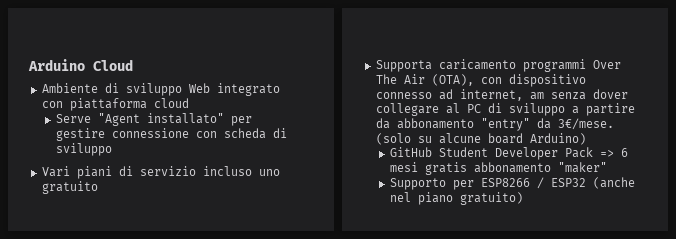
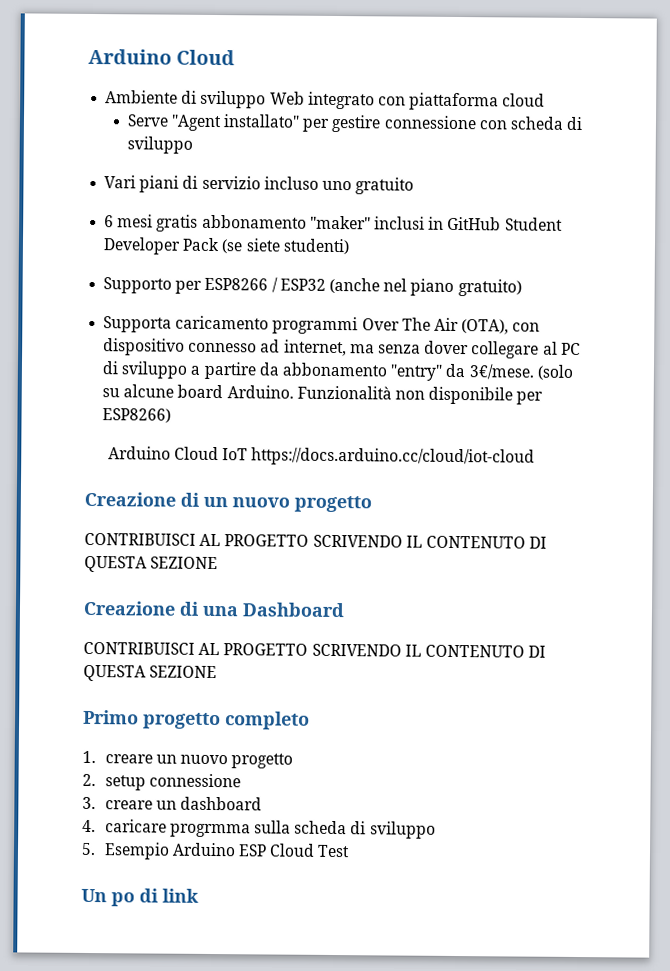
+ 6 mesi gratis abbonamento "maker" inclusi in GitHub Student Developer Pack (se siete studenti)
+ Supporto per ESP8266 / ESP32 (anche nel piano gratuito)
- Supporta caricamento programmi Over The Air (OTA), con dispositivo connesso ad internet, am senza dover collegare al PC di sviluppo a partire da abbonamento "entry" da 3€/mese.
+ Supporta caricamento programmi Over The Air (OTA), con dispositivo connesso ad internet, ma senza dover collegare al PC di sviluppo a partire da abbonamento "entry" da 3€/mese.
- (solo su alcune board Arduino)
- GitHub Student Developer Pack => 6 mesi gratis abbonamento "maker"
- Supporto per ESP8266 / ESP32 (anche nel piano gratuito)
+ (solo su alcune board Arduino. Funzionalità non disponibile per ESP8266)
+ Arduino Cloud IoT https://docs.arduino.cc/cloud/iot-cloud
+ Creazione di un nuovo progetto
+ CONTRIBUISCI AL PROGETTO SCRIVENDO IL CONTENUTO DI QUESTA SEZIONE
+ Creazione di una Dashboard
+ CONTRIBUISCI AL PROGETTO SCRIVENDO IL CONTENUTO DI QUESTA SEZIONE
+ Primo progetto completo
+ 1. creare un nuovo progetto
+ 2. setup connessione
+ 3. creare un dashboard
+ 4. caricare progrmma sulla scheda di sviluppo
+ 5. Esempio Arduino ESP Cloud Test
+ Un po di link

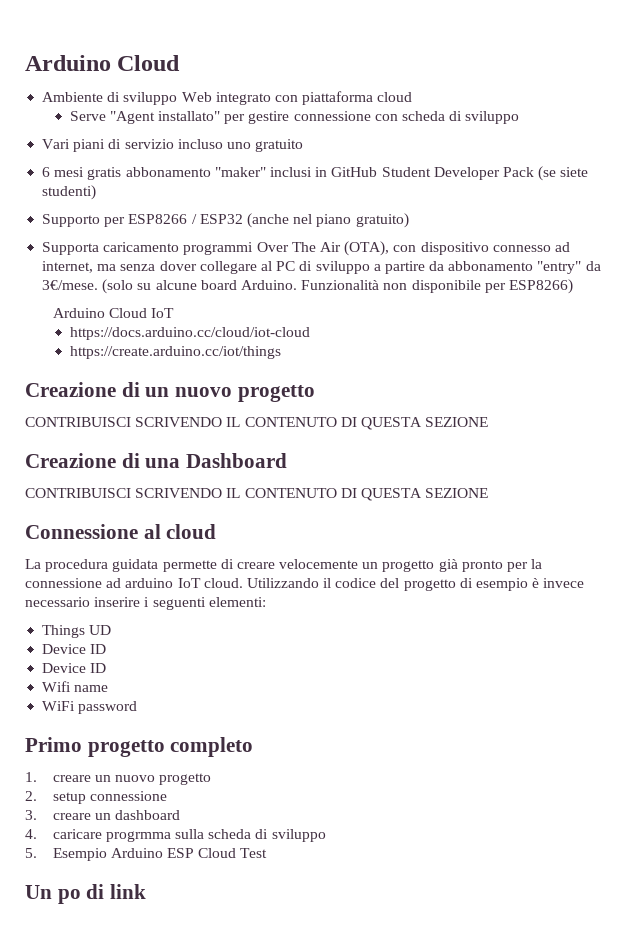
- Arduino Cloud IoT https://docs.arduino.cc/cloud/iot-cloud
+ Arduino Cloud IoT
+ https://docs.arduino.cc/cloud/iot-cloud
+ https://create.arduino.cc/iot/things
  Creazione di un nuovo progetto
- CONTRIBUISCI AL PROGETTO SCRIVENDO IL CONTENUTO DI QUESTA SEZIONE
+ CONTRIBUISCI SCRIVENDO IL CONTENUTO DI QUESTA SEZIONE
  Creazione di una Dashboard
- CONTRIBUISCI AL PROGETTO SCRIVENDO IL CONTENUTO DI QUESTA SEZIONE
+ CONTRIBUISCI SCRIVENDO IL CONTENUTO DI QUESTA SEZIONE
+ Connessione al cloud
+ La procedura guidata permette di creare velocemente un progetto già pronto per la connessione ad arduino IoT cloud. Utilizzando il codice del progetto di esempio è invece necessario inserire i seguenti elementi:
+ Things UD
+ Device ID
+ Device ID
+ Wifi name
+ WiFi password

